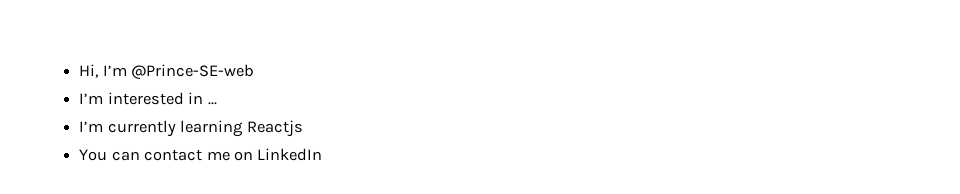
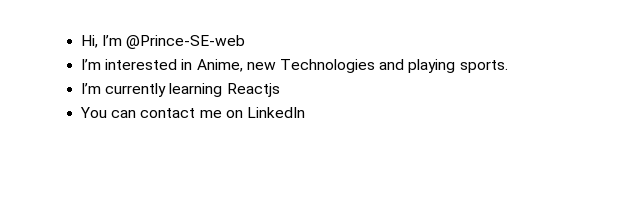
- I’m interested in ...
+ I’m interested in Anime, new Technologies and playing sports.

